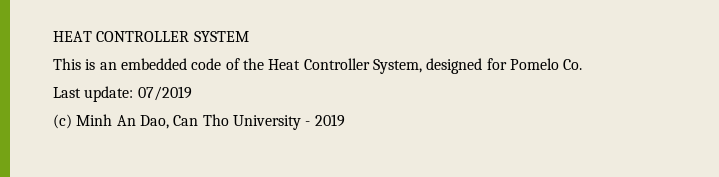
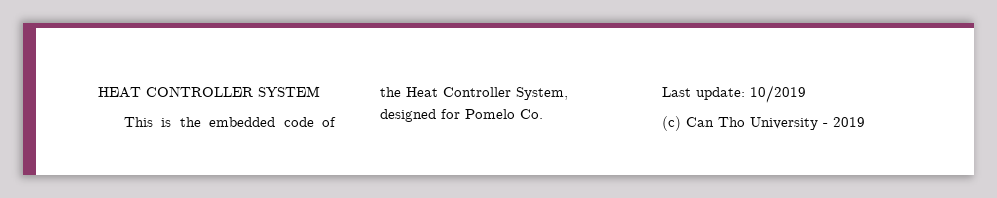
- This is an embedded code of the Heat Controller System, designed for Pomelo Co.
+ This is the embedded code of the Heat Controller System, designed for Pomelo Co.
- Last update: 07/2019
+ Last update: 10/2019
- (c) Minh An Dao, Can Tho University - 2019
+ (c) Can Tho University - 2019

